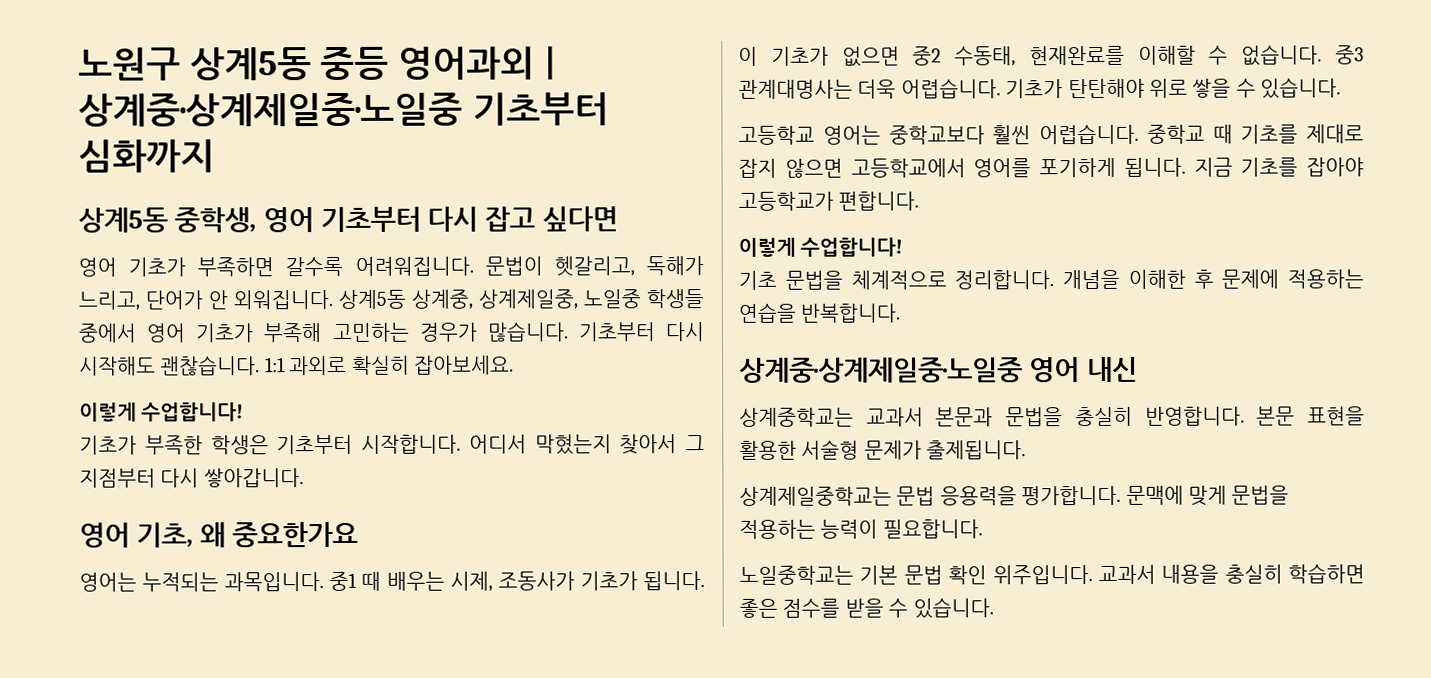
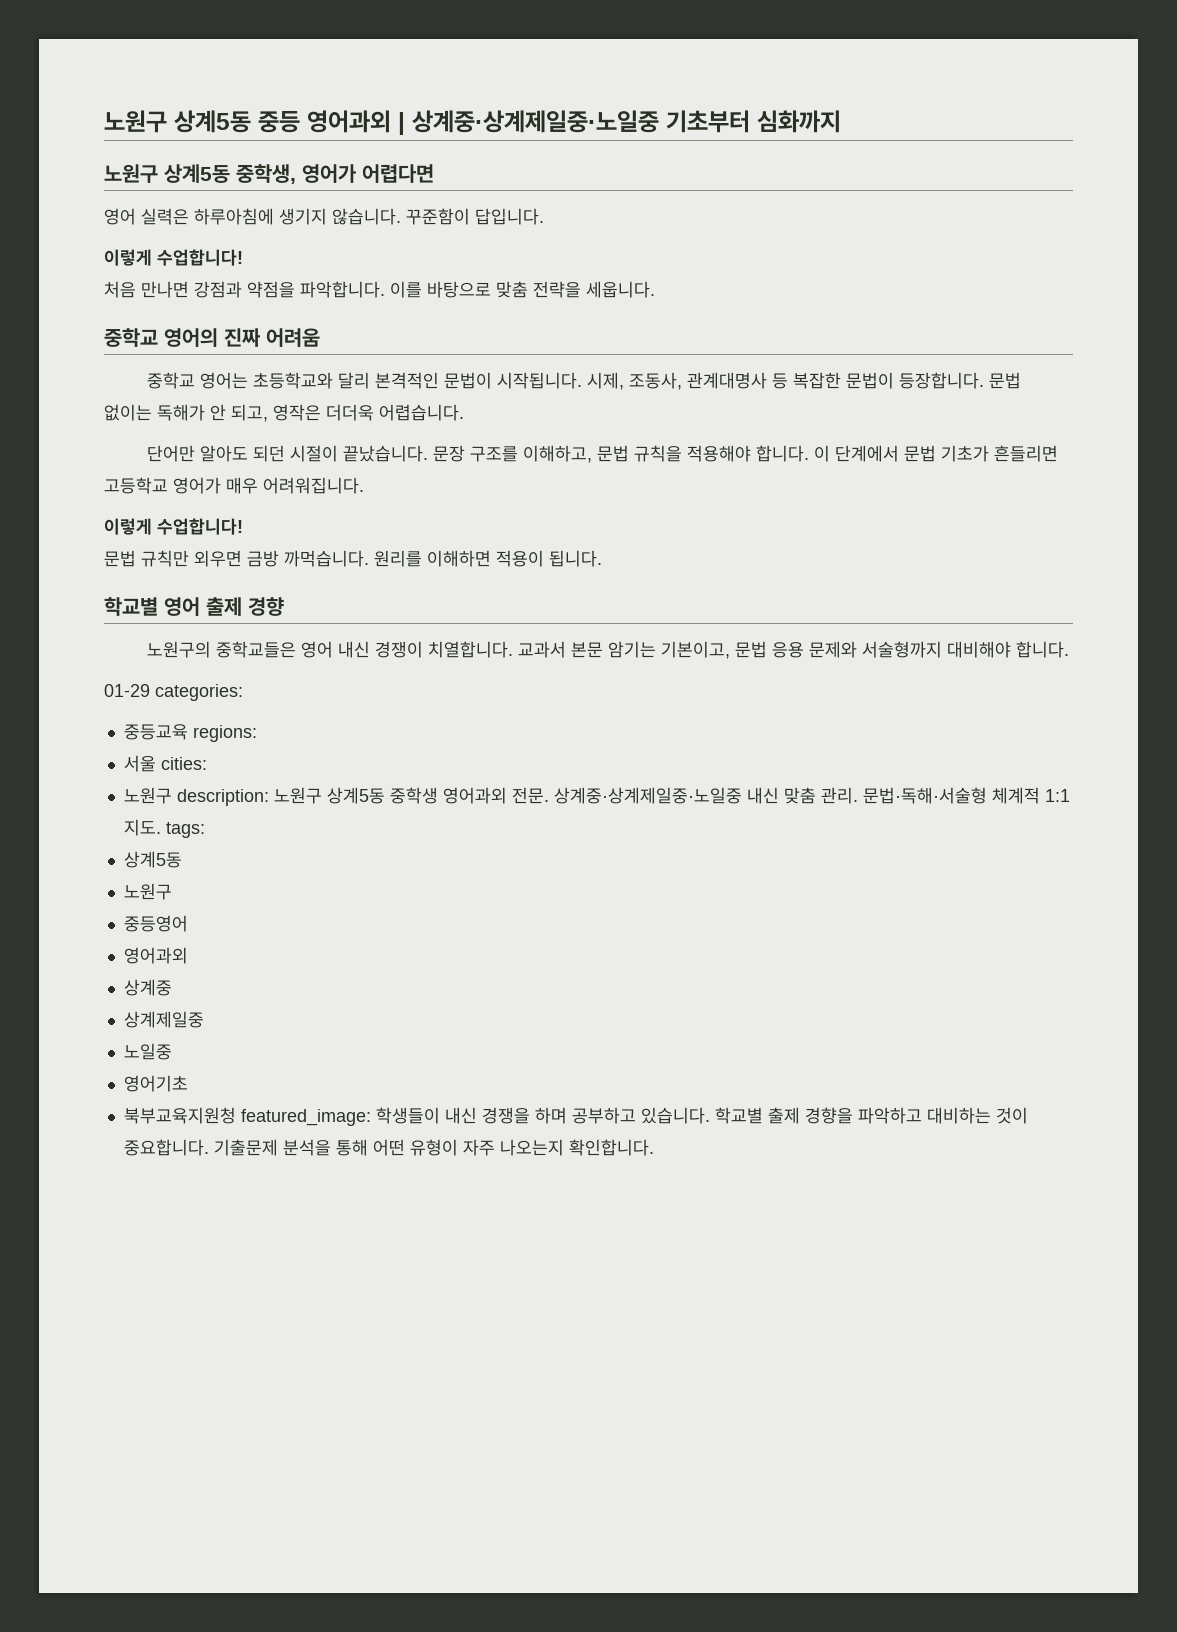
- 상계5동 중학생, 영어 기초부터 다시 잡고 싶다면
- 영어 기초가 부족하면 갈수록 어려워집니다. 문법이 헷갈리고, 독해가 느리고, 단어가 안 외워집니다. 상계5동 상계중, 상계제일중, 노일중 학생들 중에서 영어 기초가 부족해 고민하는 경우가 많습니다. 기초부터 다시 시작해도 괜찮습니다. 1:1 과외로 확실히 잡아보세요.
+ 노원구 상계5동 중학생, 영어가 어렵다면
+ 영어 실력은 하루아침에 생기지 않습니다. 꾸준함이 답입니다.
  이렇게 수업합니다!
- 기초가 부족한 학생은 기초부터 시작합니다. 어디서 막혔는지 찾아서 그 지점부터 다시 쌓아갑니다.
- 영어 기초, 왜 중요한가요
- 영어는 누적되는 과목입니다. 중1 때 배우는 시제, 조동사가 기초가 됩니다. 이 기초가 없으면 중2 수동태, 현재완료를 이해할 수 없습니다. 중3 관계대명사는 더욱 어렵습니다. 기초가 탄탄해야 위로 쌓을 수 있습니다.
- 고등학교 영어는 중학교보다 훨씬 어렵습니다. 중학교 때 기초를 제대로 잡지 않으면 고등학교에서 영어를 포기하게 됩니다. 지금 기초를 잡아야 고등학교가 편합니다.
+ 처음 만나면 강점과 약점을 파악합니다. 이를 바탕으로 맞춤 전략을 세웁니다.
+ 중학교 영어의 진짜 어려움
+ 중학교 영어는 초등학교와 달리 본격적인 문법이 시작됩니다. 시제, 조동사, 관계대명사 등 복잡한 문법이 등장합니다. 문법 없이는 독해가 안 되고, 영작은 더더욱 어렵습니다.
+ 단어만 알아도 되던 시절이 끝났습니다. 문장 구조를 이해하고, 문법 규칙을 적용해야 합니다. 이 단계에서 문법 기초가 흔들리면 고등학교 영어가 매우 어려워집니다.
  이렇게 수업합니다!
- 기초 문법을 체계적으로 정리합니다. 개념을 이해한 후 문제에 적용하는 연습을 반복합니다.
- 상계중·상계제일중·노일중 영어 내신
- 상계중학교는 교과서 본문과 문법을 충실히 반영합니다. 본문 표현을 활용한 서술형 문제가 출제됩니다.
- 상계제일중학교는 문법 응용력을 평가합니다. 문맥에 맞게 문법을 적용하는 능력이 필요합니다.
- 노일중학교는 기본 문법 확인 위주입니다. 교과서 내용을 충실히 학습하면 좋은 점수를 받을 수 있습니다.
+ 문법 규칙만 외우면 금방 까먹습니다. 원리를 이해하면 적용이 됩니다.
+ 학교별 영어 출제 경향
+ 노원구의 중학교들은 영어 내신 경쟁이 치열합니다. 교과서 본문 암기는 기본이고, 문법 응용 문제와 서술형까지 대비해야 합니다.
+ 01-29 categories:
+ 중등교육 regions:
+ 서울 cities:
+ 노원구 description: 노원구 상계5동 중학생 영어과외 전문. 상계중·상계제일중·노일중 내신 맞춤 관리. 문법·독해·서술형 체계적 1:1 지도. tags:
+ 상계5동
+ 노원구
+ 중등영어
+ 영어과외
+ 상계중
+ 상계제일중
+ 노일중
+ 영어기초
+ 북부교육지원청 featured_image: 학생들이 내신 경쟁을 하며 공부하고 있습니다. 학교별 출제 경향을 파악하고 대비하는 것이 중요합니다. 기출문제 분석을 통해 어떤 유형이 자주 나오는지 확인합니다.

